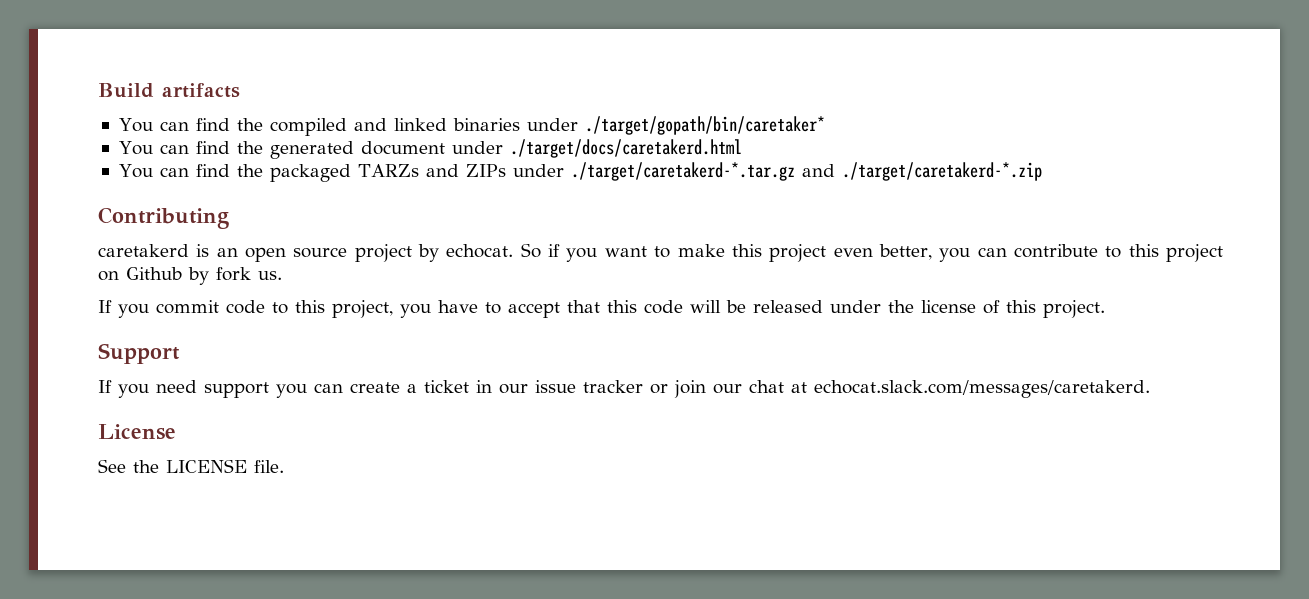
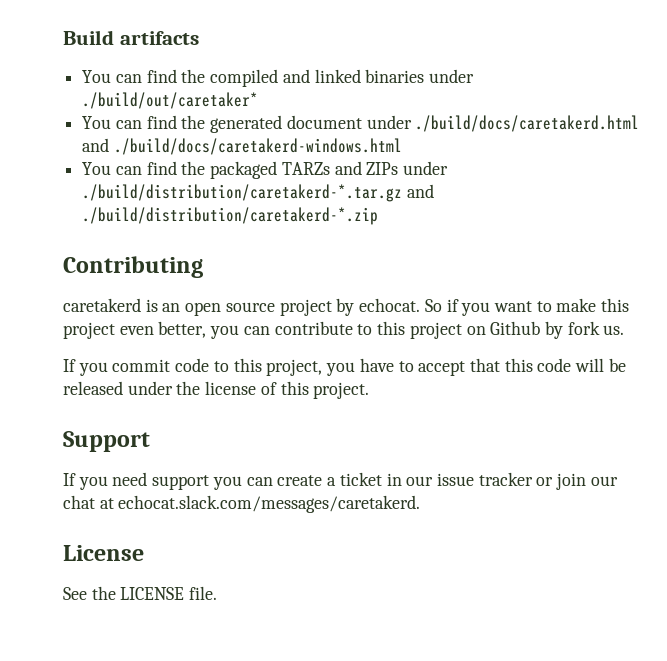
- You can find the compiled and linked binaries under ./target/gopath/bin/caretaker*
+ You can find the compiled and linked binaries under ./build/out/caretaker*
- You can find the generated document under ./target/docs/caretakerd.html
+ You can find the generated document under ./build/docs/caretakerd.html and ./build/docs/caretakerd-windows.html
- You can find the packaged TARZs and ZIPs under ./target/caretakerd-*.tar.gz and ./target/caretakerd-*.zip
+ You can find the packaged TARZs and ZIPs under ./build/distribution/caretakerd-*.tar.gz and ./build/distribution/caretakerd-*.zip

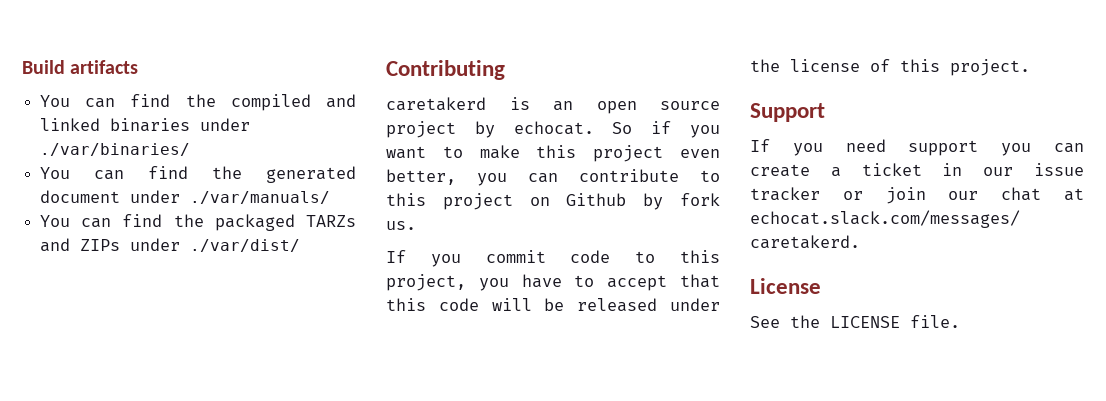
- You can find the compiled and linked binaries under ./build/out/caretaker*
+ You can find the compiled and linked binaries under ./var/binaries/
- You can find the generated document under ./build/docs/caretakerd.html and ./build/docs/caretakerd-windows.html
+ You can find the generated document under ./var/manuals/
- You can find the packaged TARZs and ZIPs under ./build/distribution/caretakerd-*.tar.gz and ./build/distribution/caretakerd-*.zip
+ You can find the packaged TARZs and ZIPs under ./var/dist/

